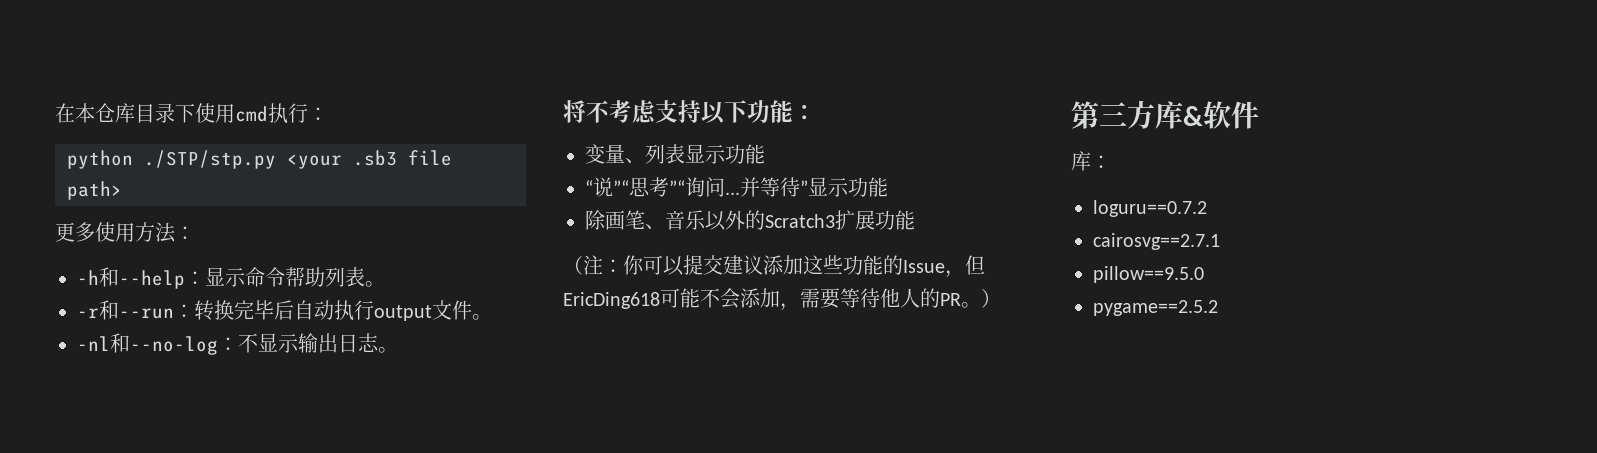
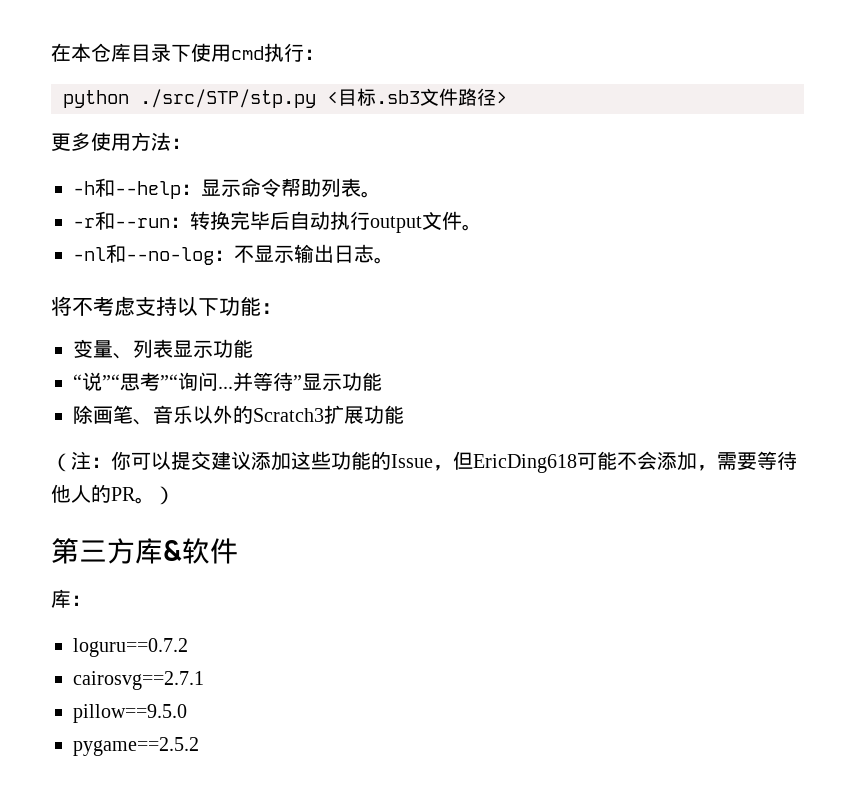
- python ./STP/stp.py <your .sb3 file path>
+ python ./src/STP/stp.py <目标.sb3文件路径>

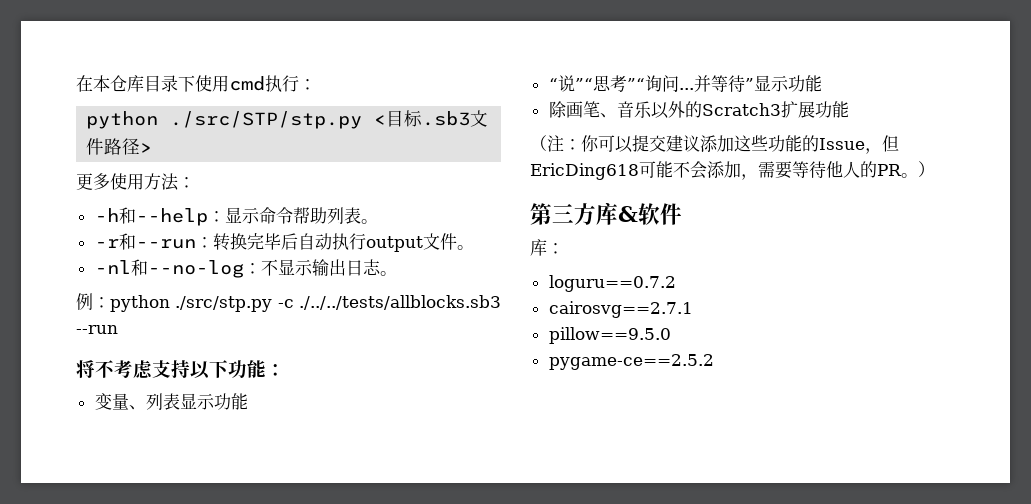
+ 例：python ./src/stp.py -c ./../../tests/allblocks.sb3 --run
- pygame==2.5.2
+ pygame-ce==2.5.2

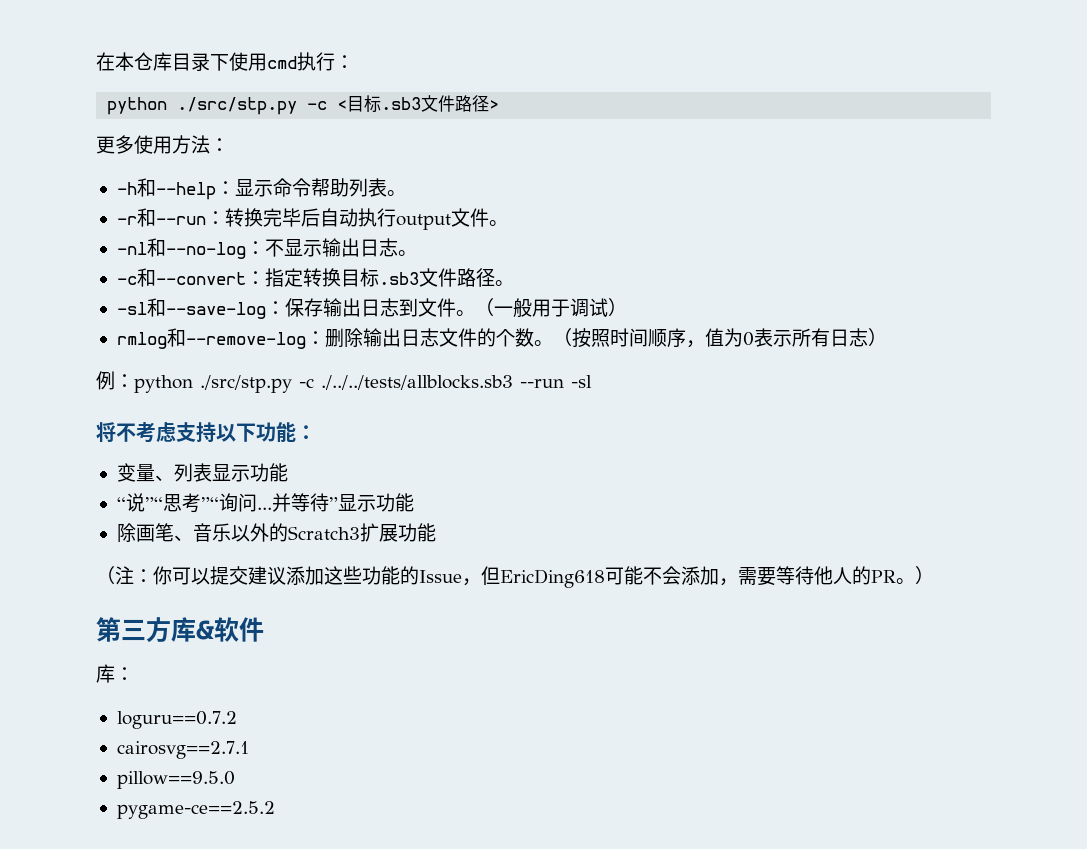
- python ./src/STP/stp.py <目标.sb3文件路径>
+ python ./src/stp.py -c <目标.sb3文件路径>
+ -c和--convert：指定转换目标.sb3文件路径。
+ -sl和--save-log：保存输出日志到文件。（一般用于调试）
+ rmlog和--remove-log：删除输出日志文件的个数。（按照时间顺序，值为0表示所有日志）
- 例：python ./src/stp.py -c ./../../tests/allblocks.sb3 --run
+ 例：python ./src/stp.py -c ./../../tests/allblocks.sb3 --run -sl

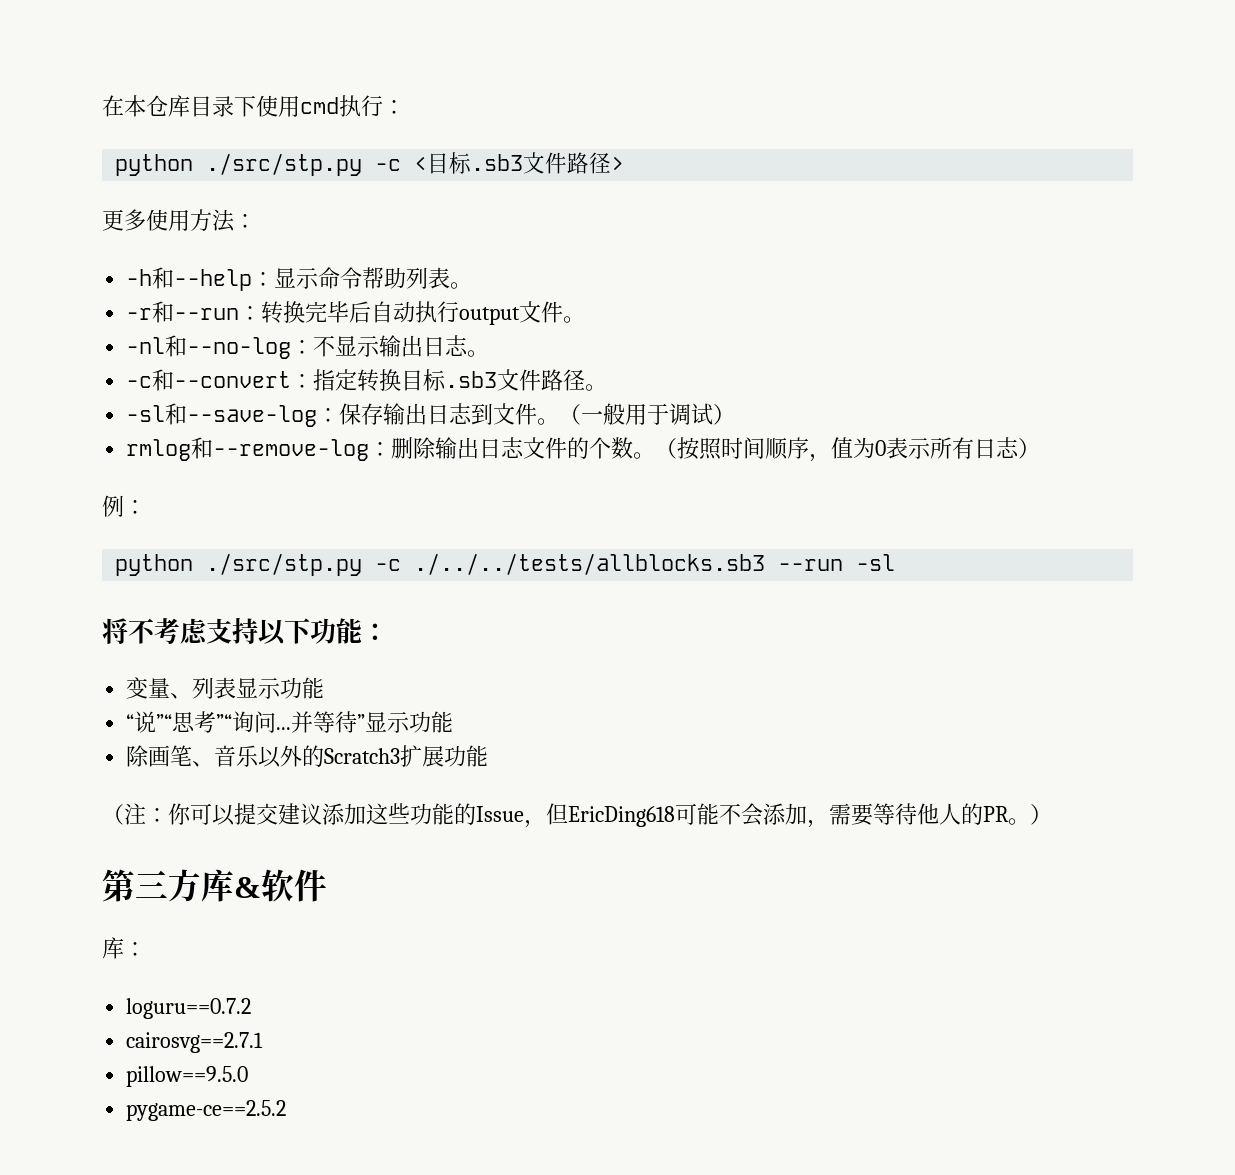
- 例：python ./src/stp.py -c ./../../tests/allblocks.sb3 --run -sl
+ 例：
+ python ./src/stp.py -c ./../../tests/allblocks.sb3 --run -sl

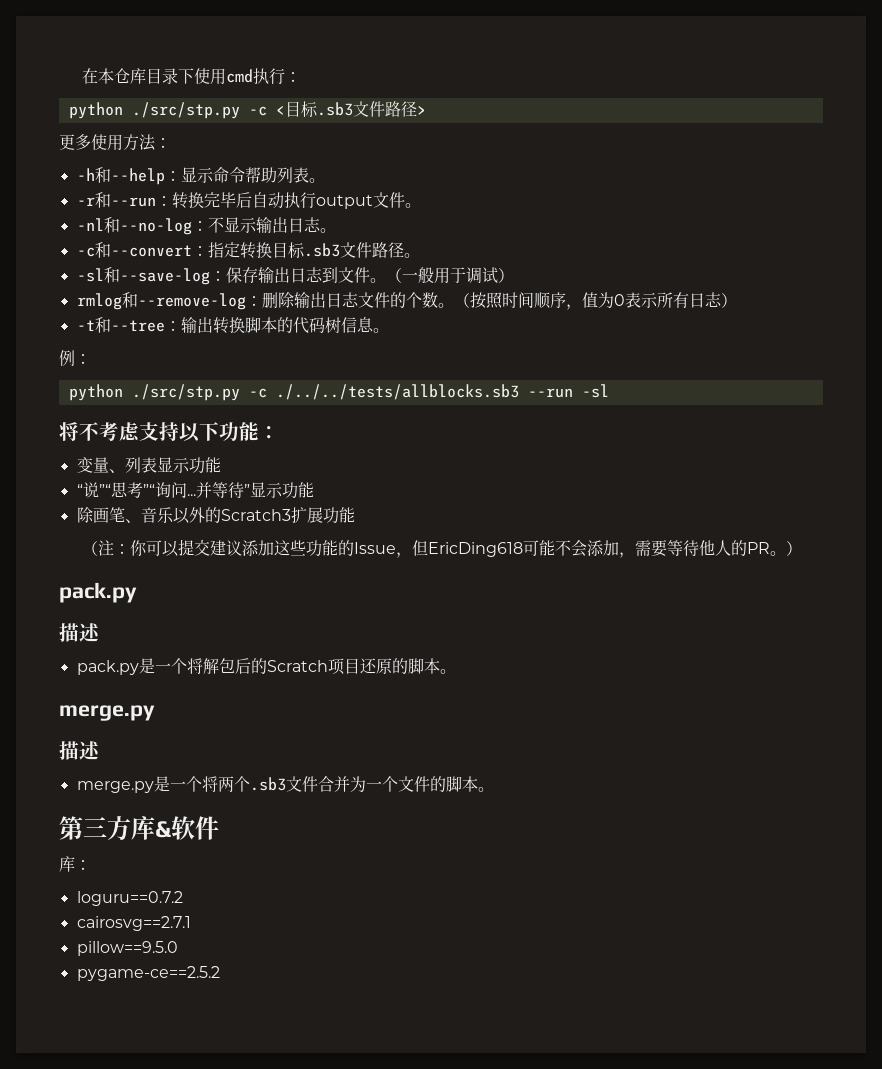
+ -t和--tree：输出转换脚本的代码树信息。
  （注：你可以提交建议添加这些功能的Issue，但EricDing618可能不会添加，需要等待他人的PR。）
+ pack.py
+ 描述
+ pack.py是一个将解包后的Scratch项目还原的脚本。
+ merge.py
+ 描述
+ merge.py是一个将两个.sb3文件合并为一个文件的脚本。

